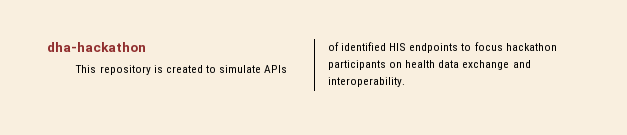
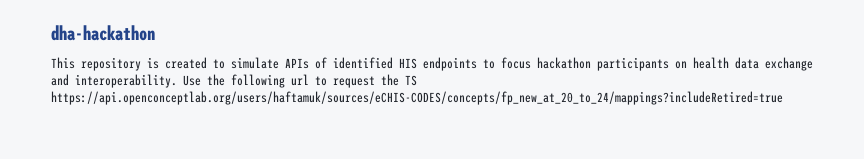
+ Use the following url to request the TS https://api.openconceptlab.org/users/haftamuk/sources/eCHIS-CODES/concepts/fp_new_at_20_to_24/mappings?includeRetired=true

